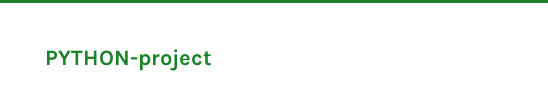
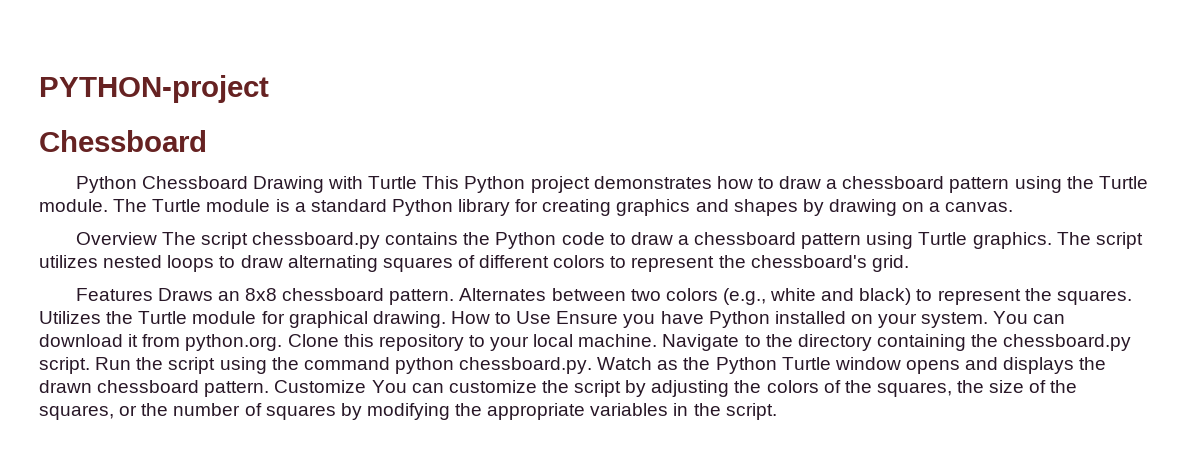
  PYTHON-project
+ Chessboard
+ Python Chessboard Drawing with Turtle This Python project demonstrates how to draw a chessboard pattern using the Turtle module. The Turtle module is a standard Python library for creating graphics and shapes by drawing on a canvas.
+ Overview The script chessboard.py contains the Python code to draw a chessboard pattern using Turtle graphics. The script utilizes nested loops to draw alternating squares of different colors to represent the chessboard's grid.
+ Features Draws an 8x8 chessboard pattern. Alternates between two colors (e.g., white and black) to represent the squares. Utilizes the Turtle module for graphical drawing. How to Use Ensure you have Python installed on your system. You can download it from python.org. Clone this repository to your local machine. Navigate to the directory containing the chessboard.py script. Run the script using the command python chessboard.py. Watch as the Python Turtle window opens and displays the drawn chessboard pattern. Customize You can customize the script by adjusting the colors of the squares, the size of the squares, or the number of squares by modifying the appropriate variables in the script.

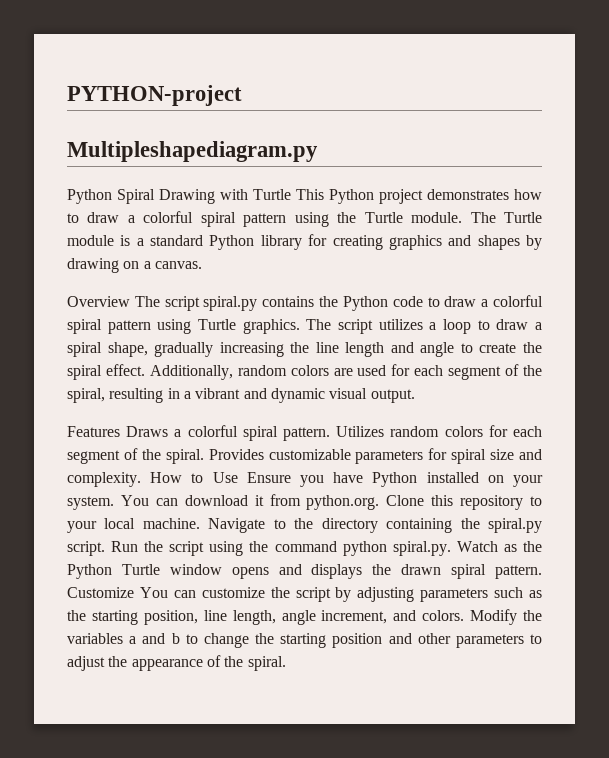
  PYTHON-project
- Chessboard
- Python Chessboard Drawing with Turtle This Python project demonstrates how to draw a chessboard pattern using the Turtle module.
+ Multipleshapediagram.py
+ Python Spiral Drawing with Turtle This Python project demonstrates how to draw a colorful spiral pattern using the Turtle module.
- Overview The script chessboard.py contains the Python code to draw a chessboard pattern using Turtle graphics.
+ Overview The script spiral.py contains the Python code to draw a colorful spiral pattern using Turtle graphics.
- The script utilizes nested loops to draw alternating squares of different colors to represent the chessboard's grid.
- Features Draws an 8x8 chessboard pattern. Alternates between two colors (e.g., white and black) to represent the squares. Utilizes the Turtle module for graphical drawing.
+ The script utilizes a loop to draw a spiral shape, gradually increasing the line length and angle to create the spiral effect. Additionally, random colors are used for each segment of the spiral, resulting in a vibrant and dynamic visual output.
+ Features Draws a colorful spiral pattern. Utilizes random colors for each segment of the spiral. Provides customizable parameters for spiral size and complexity.
- Navigate to the directory containing the chessboard.py script.
+ Navigate to the directory containing the spiral.py script.
- Run the script using the command python chessboard.py. Watch as the Python Turtle window opens and displays the drawn chessboard pattern.
+ Run the script using the command python spiral.py. Watch as the Python Turtle window opens and displays the drawn spiral pattern.
- Customize You can customize the script by adjusting the colors of the squares, the size of the squares, or the number of squares by modifying the appropriate variables in the script.
+ Customize You can customize the script by adjusting parameters such as the starting position, line length, angle increment, and colors. Modify the variables a and b to change the starting position and other parameters to adjust the appearance of the spiral.

